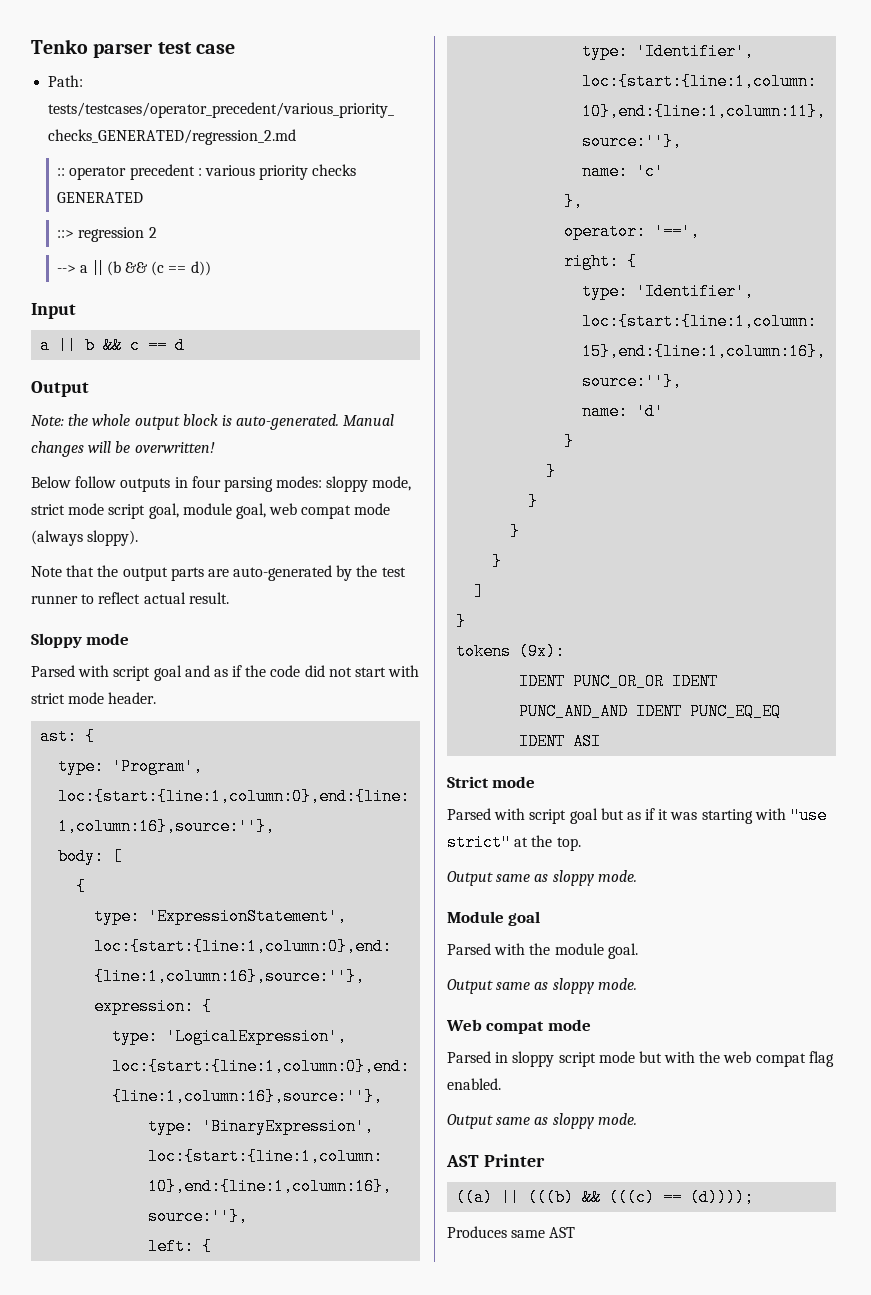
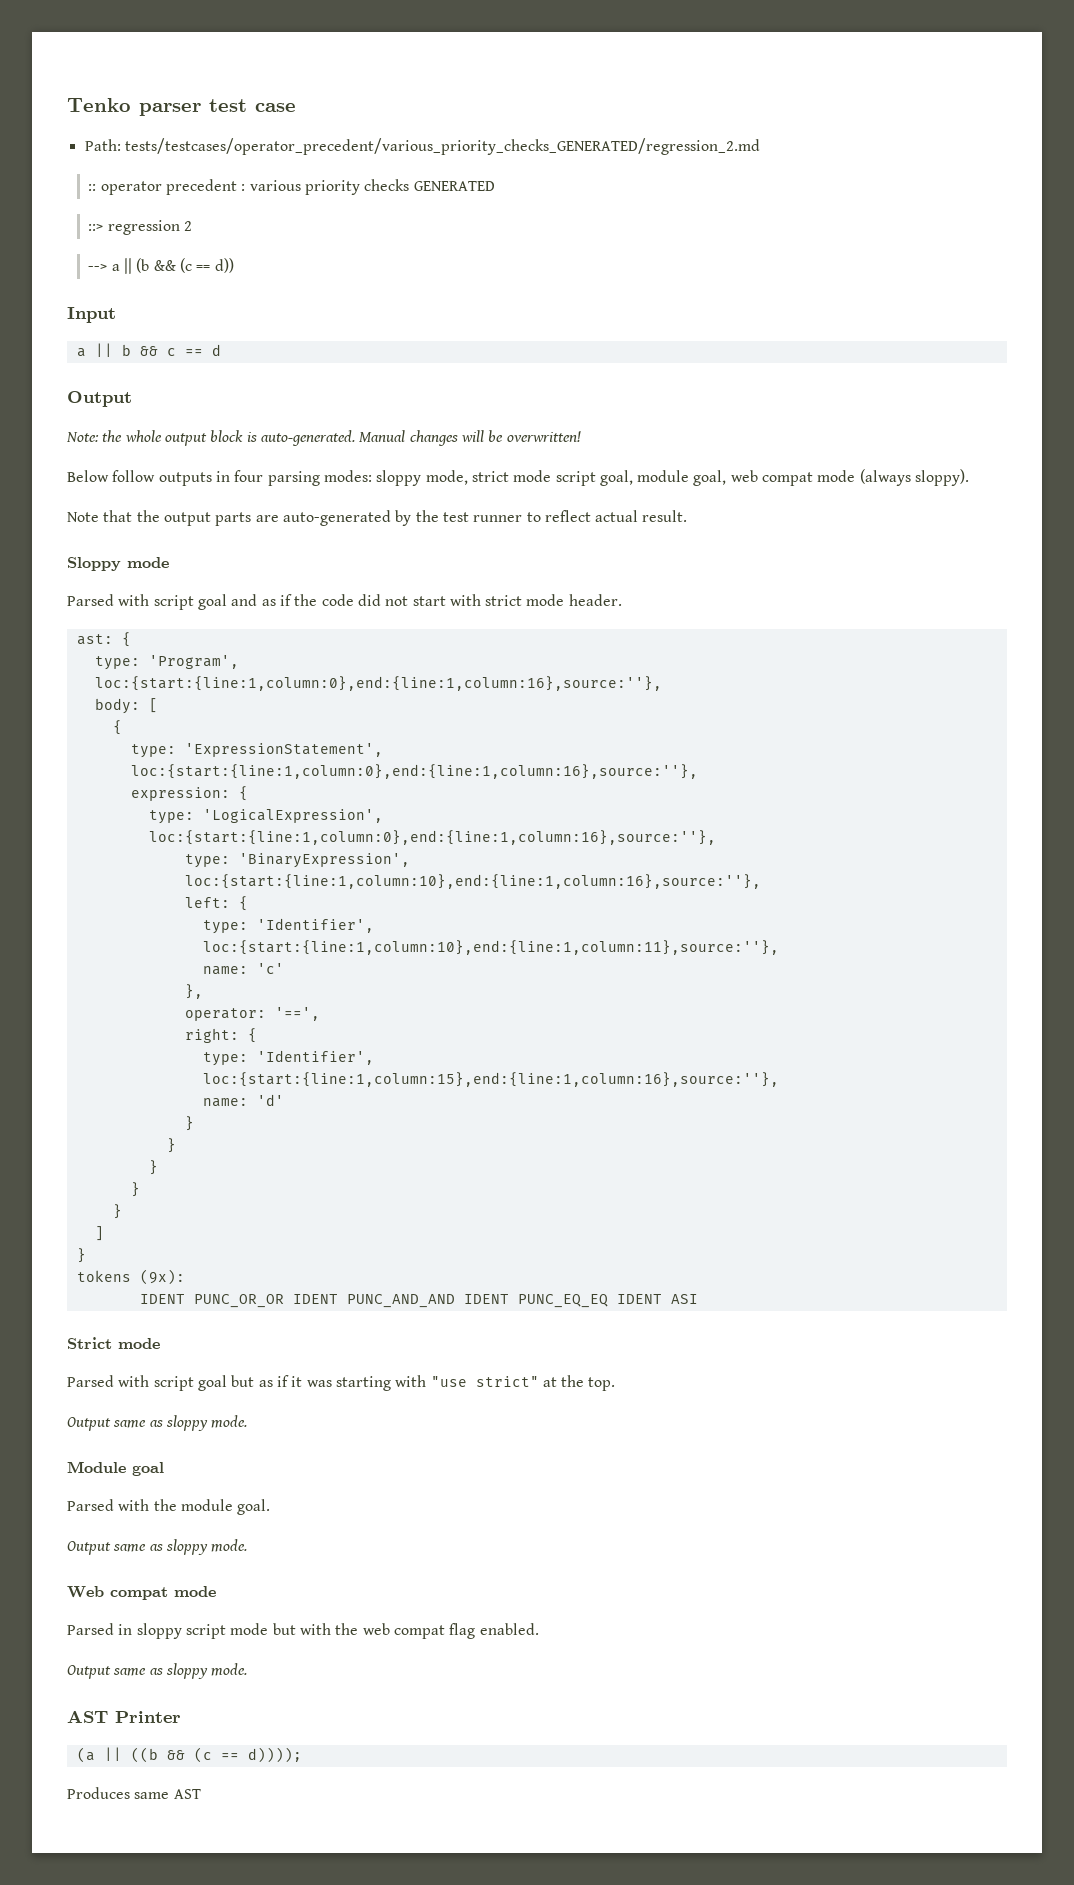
- ((a) || (((b) && (((c) == (d))));
+ (a || ((b && (c == d))));

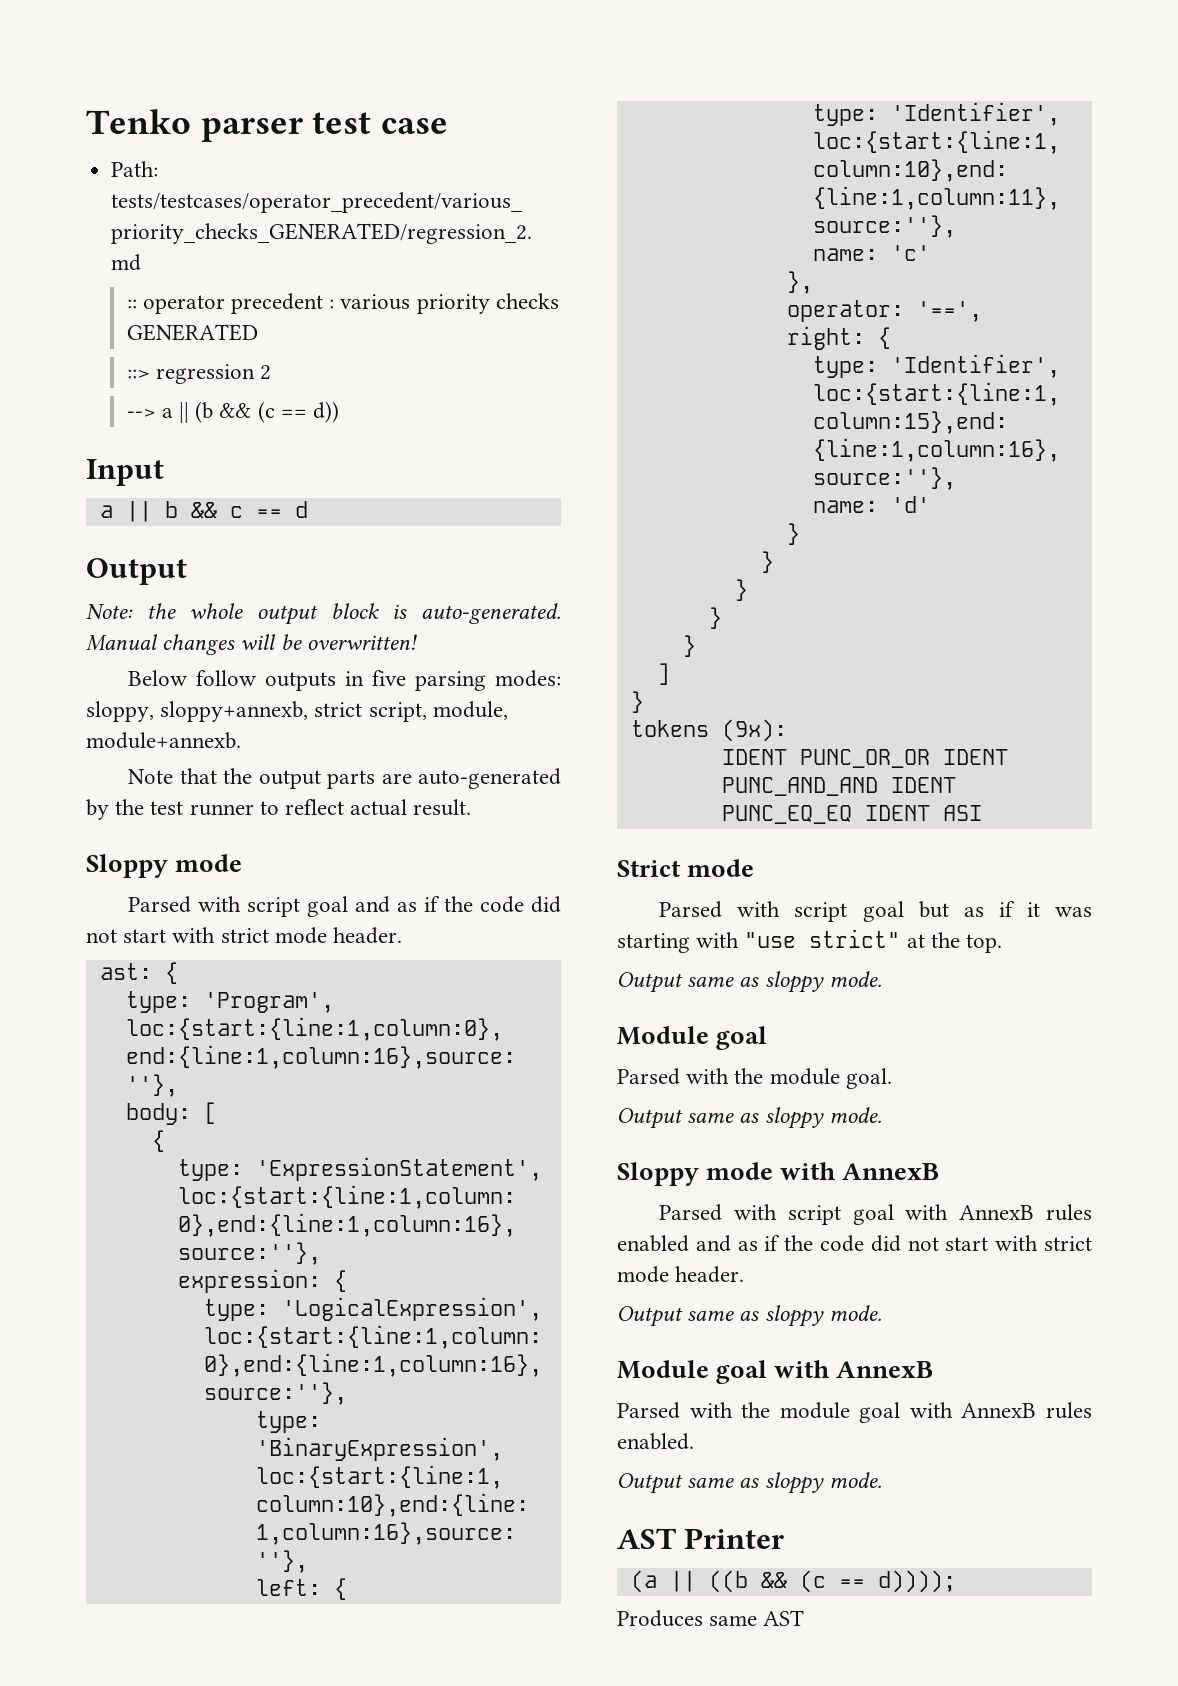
- Below follow outputs in four parsing modes: sloppy mode, strict mode script goal, module goal, web compat mode (always sloppy).
+ Below follow outputs in five parsing modes: sloppy, sloppy+annexb, strict script, module, module+annexb.
- Web compat mode
- Parsed in sloppy script mode but with the web compat flag enabled.
+ Sloppy mode with AnnexB
+ Parsed with script goal with AnnexB rules enabled and as if the code did not start with strict mode header.
+ Output same as sloppy mode.
+ Module goal with AnnexB
+ Parsed with the module goal with AnnexB rules enabled.

